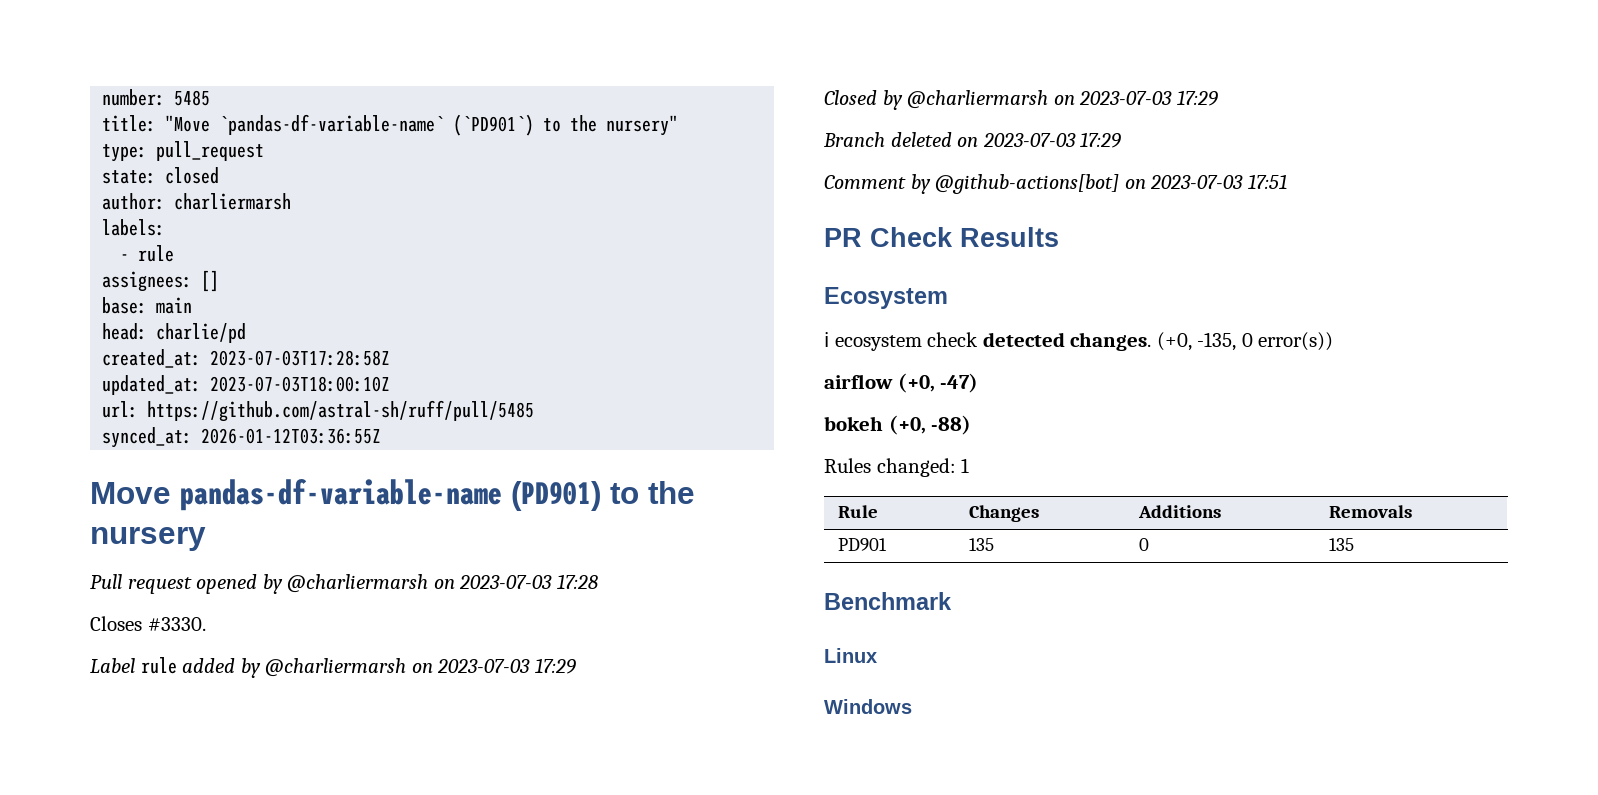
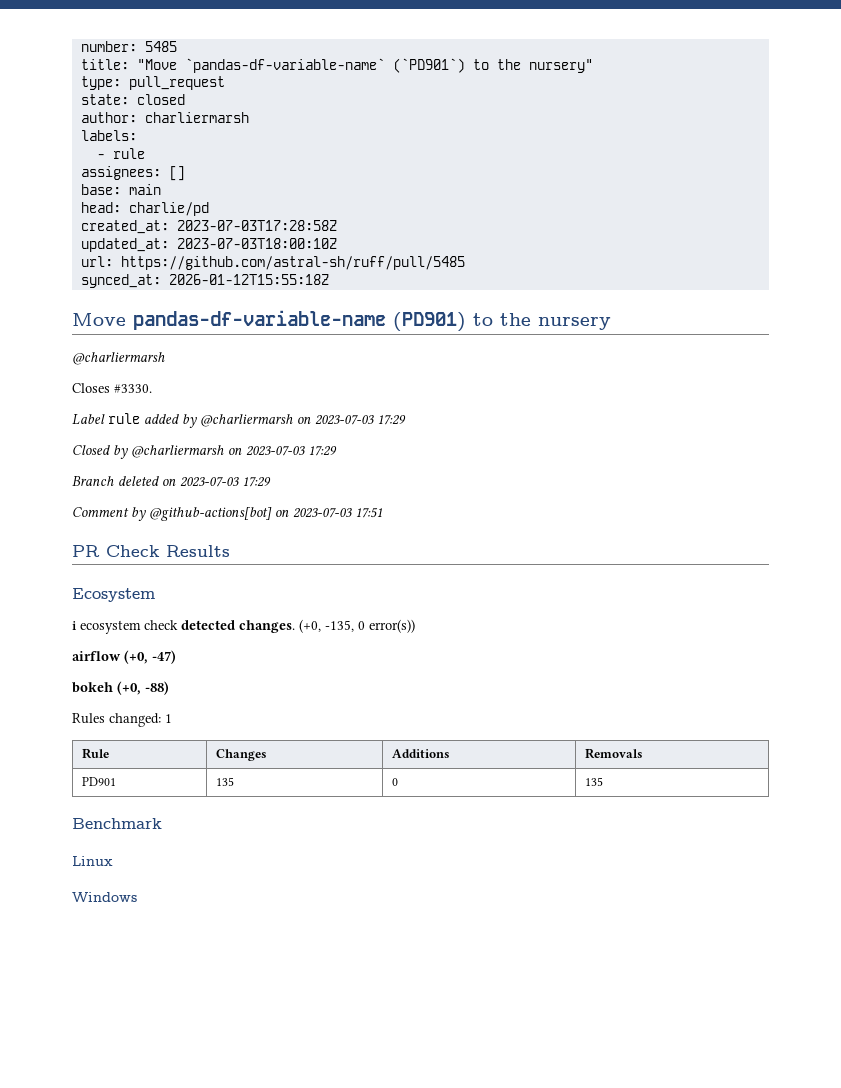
- synced_at: 2026-01-12T03:36:55Z
+ synced_at: 2026-01-12T15:55:18Z
  Move pandas-df-variable-name (PD901) to the nursery
- Pull request opened by @charliermarsh on 2023-07-03 17:28
+ @charliermarsh

